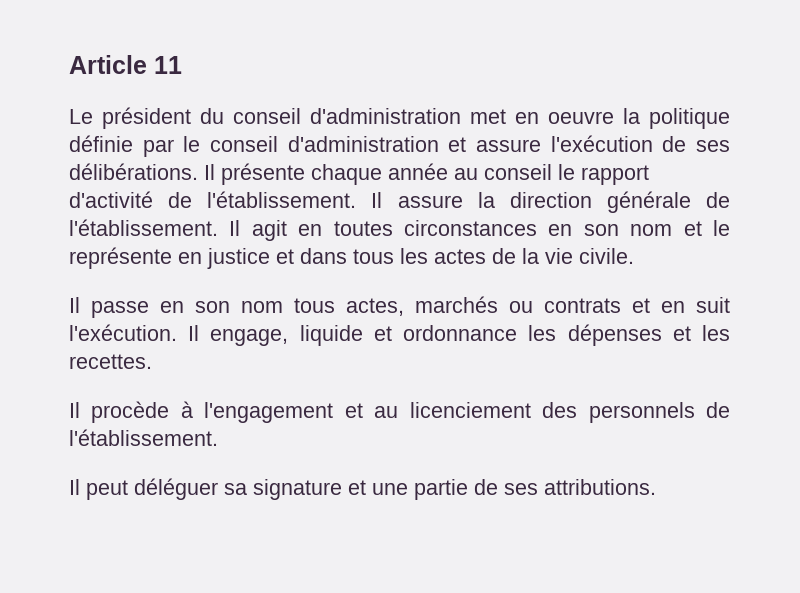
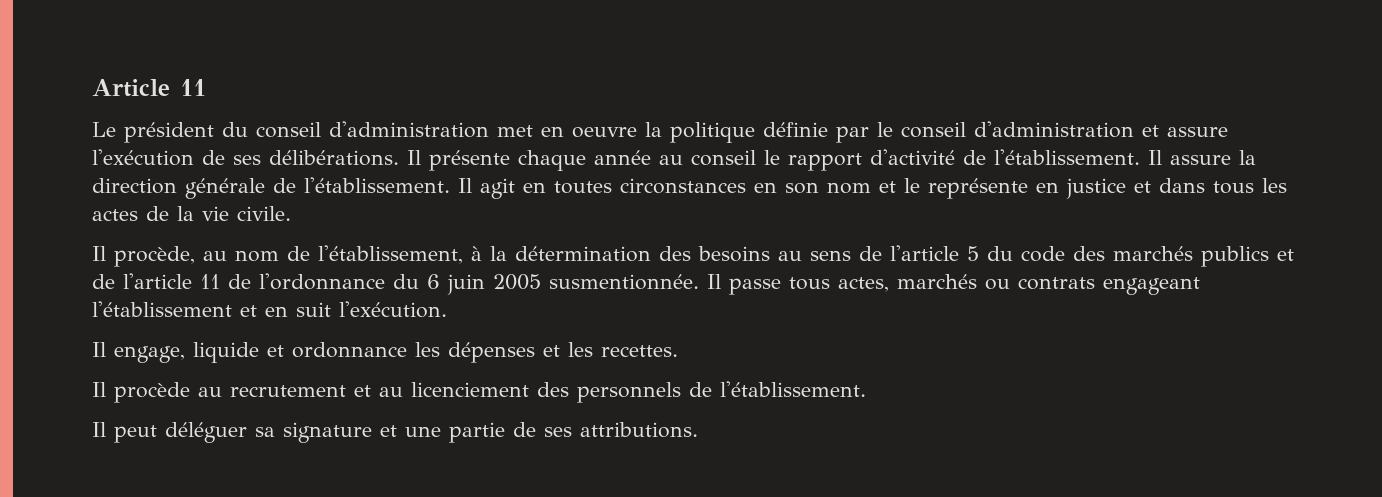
- Il passe en son nom tous actes, marchés ou contrats et en suit l'exécution. Il engage, liquide et ordonnance les dépenses et les recettes.
+ Il procède, au nom de l'établissement, à la détermination des besoins au sens de l'article 5 du code des marchés publics et de l'article 11 de l'ordonnance du 6 juin 2005 susmentionnée. Il passe tous actes, marchés ou contrats engageant l'établissement et en suit l'exécution.
+ Il engage, liquide et ordonnance les dépenses et les recettes.
- Il procède à l'engagement et au licenciement des personnels de l'établissement.
+ Il procède au recrutement et au licenciement des personnels de l'établissement.

